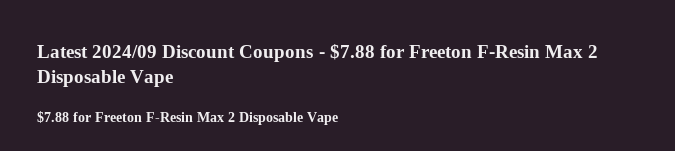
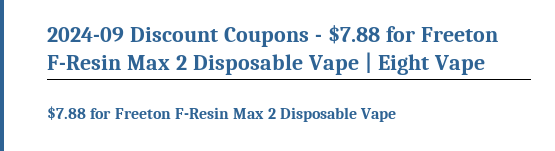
- Latest 2024/09 Discount Coupons - $7.88 for Freeton F-Resin Max 2 Disposable Vape
+ 2024-09 Discount Coupons - $7.88 for Freeton F-Resin Max 2 Disposable Vape | Eight Vape

